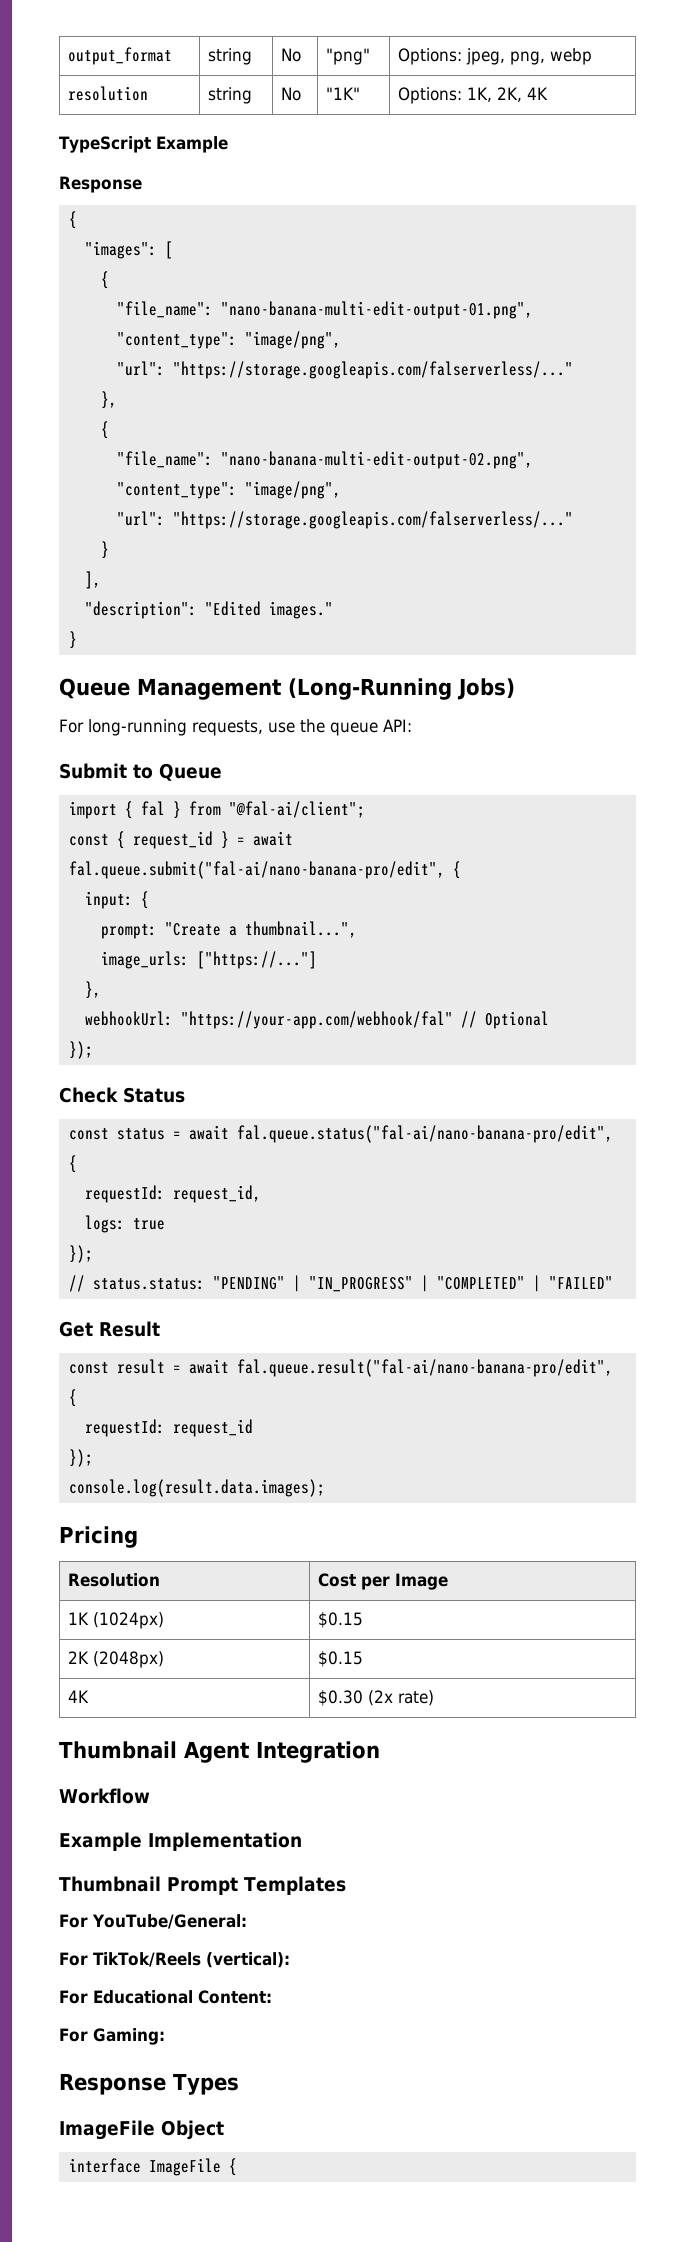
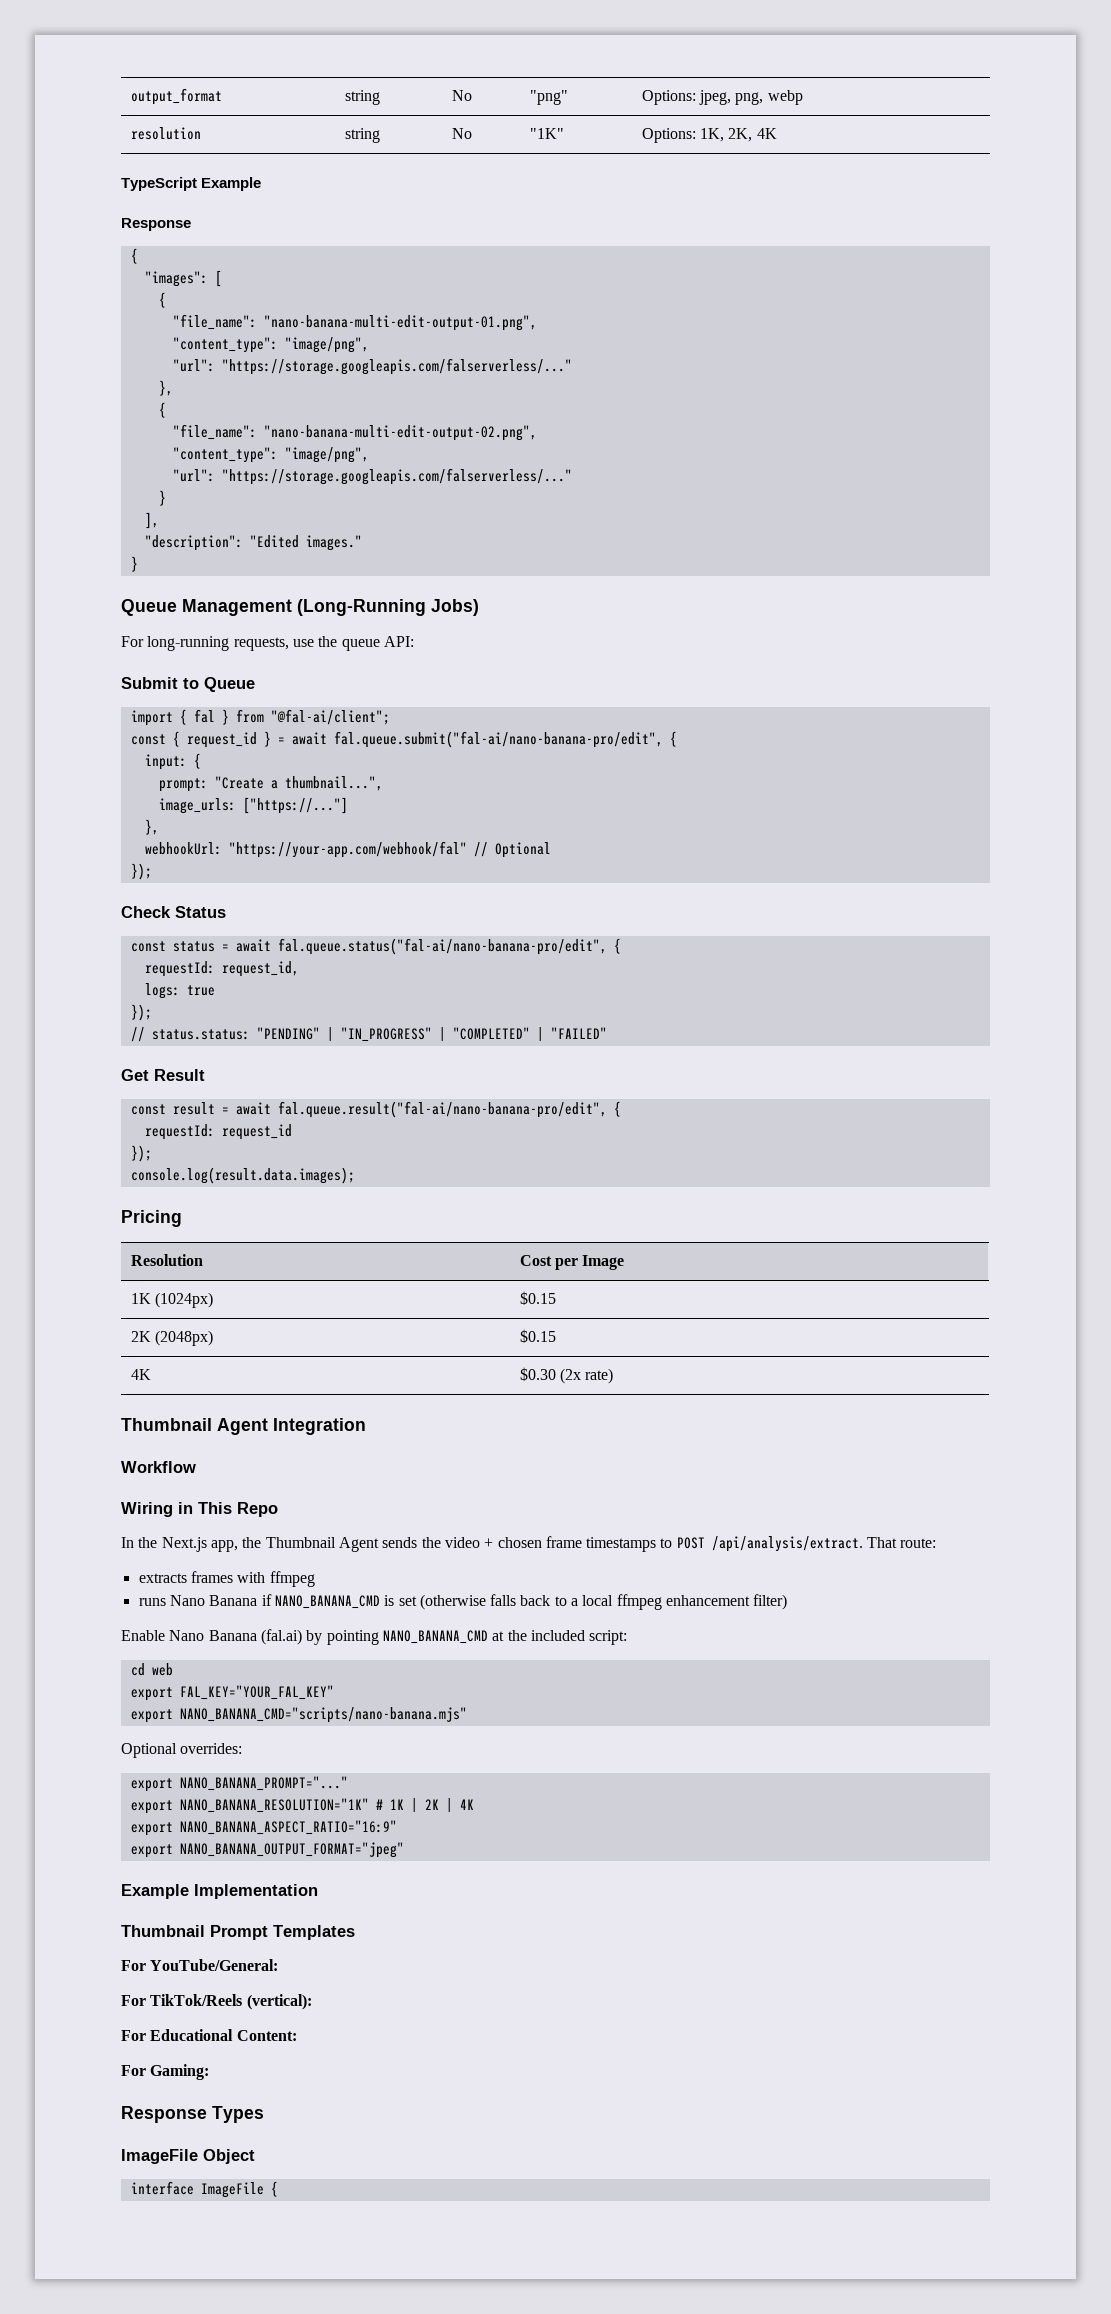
+ Wiring in This Repo
+ In the Next.js app, the Thumbnail Agent sends the video + chosen frame timestamps to POST /api/analysis/extract. That route:
+ extracts frames with ffmpeg
+ runs Nano Banana if NANO_BANANA_CMD is set (otherwise falls back to a local ffmpeg enhancement filter)
+ Enable Nano Banana (fal.ai) by pointing NANO_BANANA_CMD at the included script:
+ cd web
+ export FAL_KEY="YOUR_FAL_KEY"
+ export NANO_BANANA_CMD="scripts/nano-banana.mjs"
+ Optional overrides:
+ export NANO_BANANA_PROMPT="..."
+ export NANO_BANANA_RESOLUTION="1K" # 1K | 2K | 4K
+ export NANO_BANANA_ASPECT_RATIO="16:9"
+ export NANO_BANANA_OUTPUT_FORMAT="jpeg"

